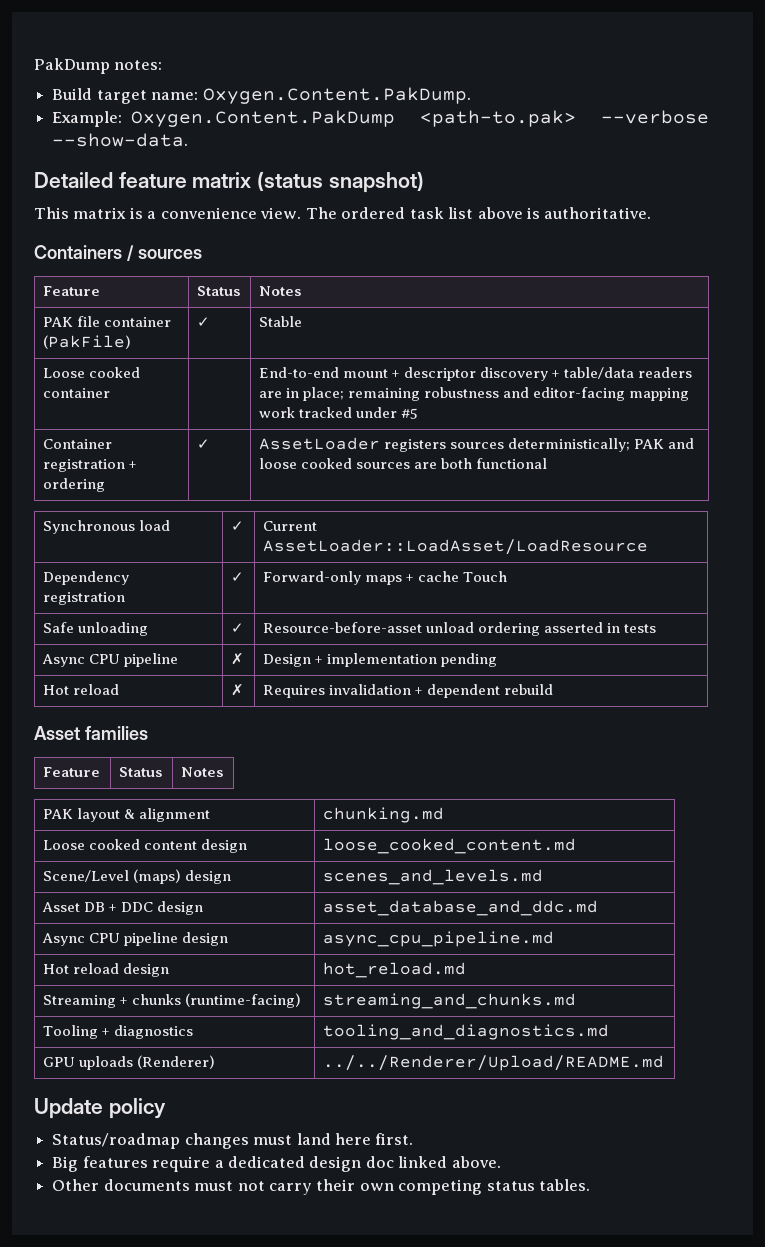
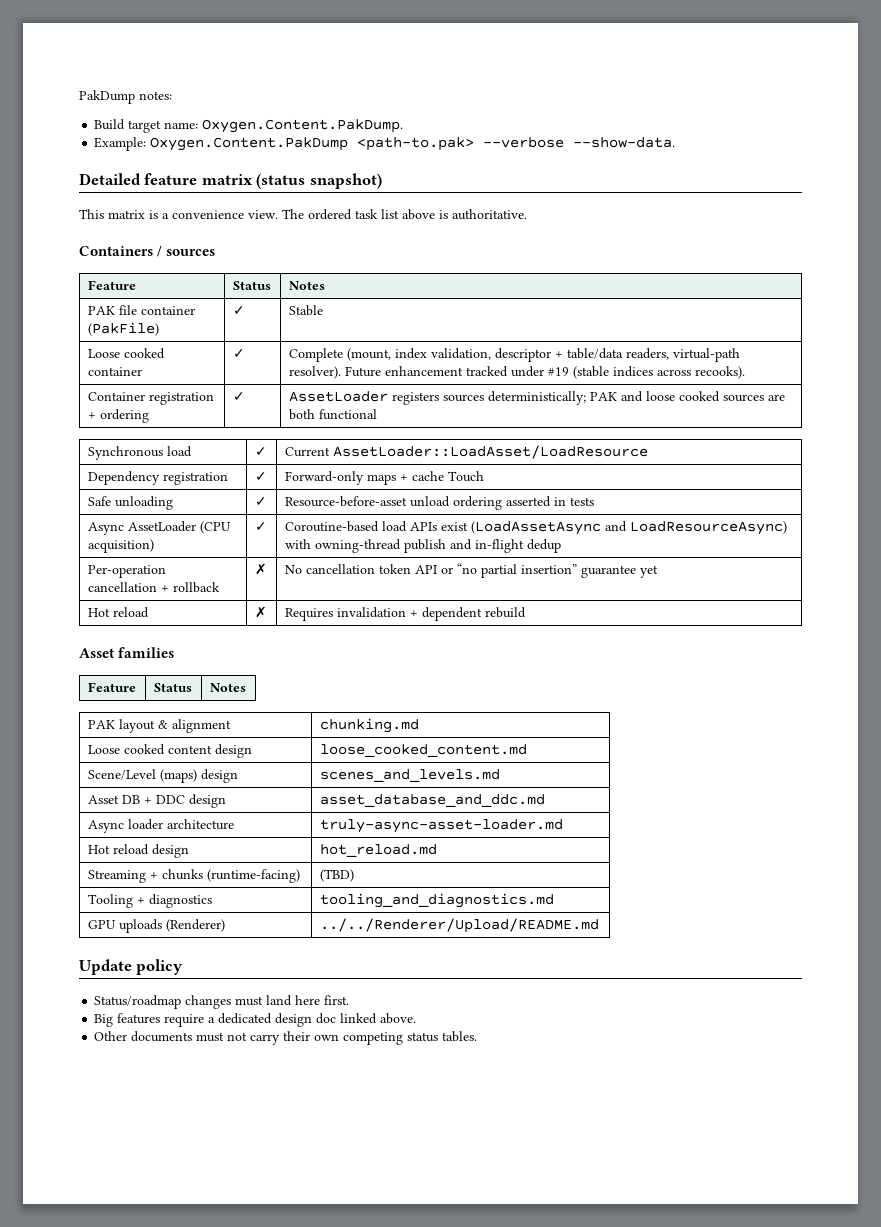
- Loose cooked container | | End-to-end mount + descriptor discovery + table/data readers are in place; remaining robustness and editor-facing mapping work tracked under #5
+ Loose cooked container | ✓ | Complete (mount, index validation, descriptor + table/data readers, virtual-path resolver). Future enhancement tracked under #19 (stable indices across recooks).
- Async CPU pipeline | ✗ | Design + implementation pending
+ Async AssetLoader (CPU acquisition) | ✓ | Coroutine-based load APIs exist (LoadAssetAsync and LoadResourceAsync) with owning-thread publish and in-flight dedup
+ Per-operation cancellation + rollback | ✗ | No cancellation token API or “no partial insertion” guarantee yet
- Async CPU pipeline design | async_cpu_pipeline.md
+ Async loader architecture | truly-async-asset-loader.md
- Streaming + chunks (runtime-facing) | streaming_and_chunks.md
+ Streaming + chunks (runtime-facing) | (TBD)

